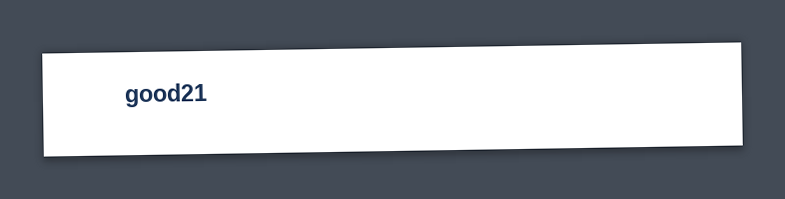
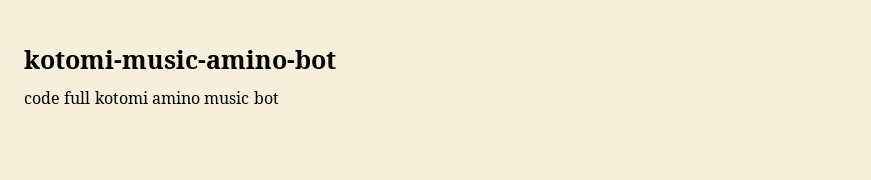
- good21
+ kotomi-music-amino-bot
+ code full kotomi amino music bot

